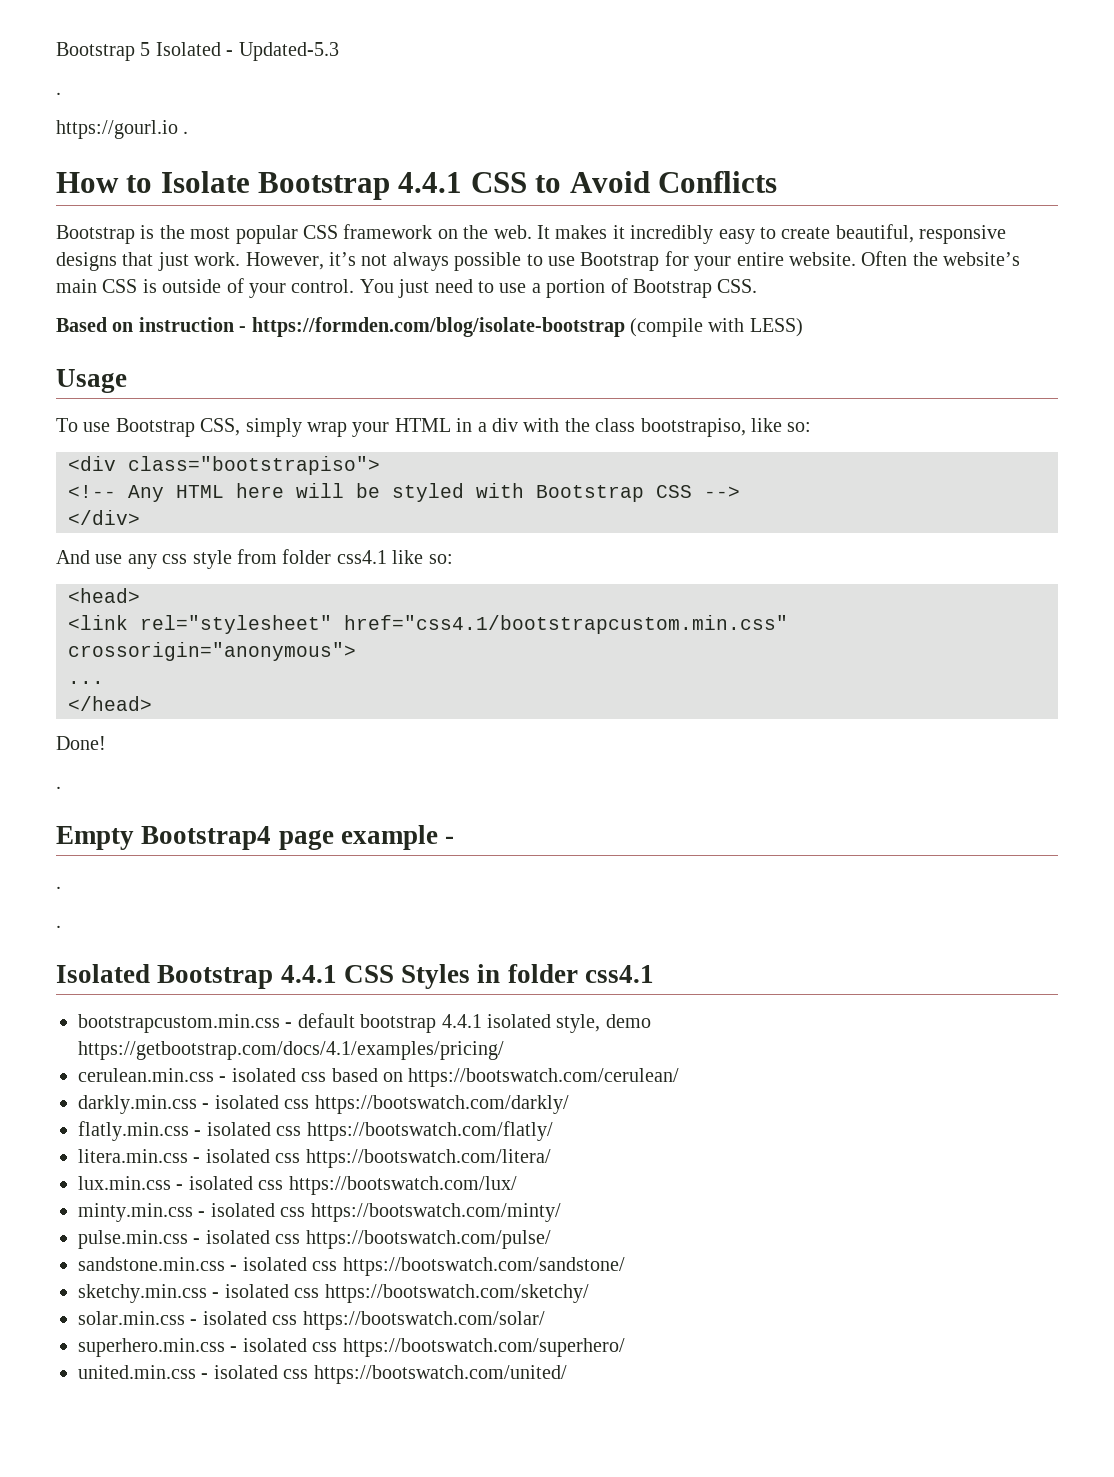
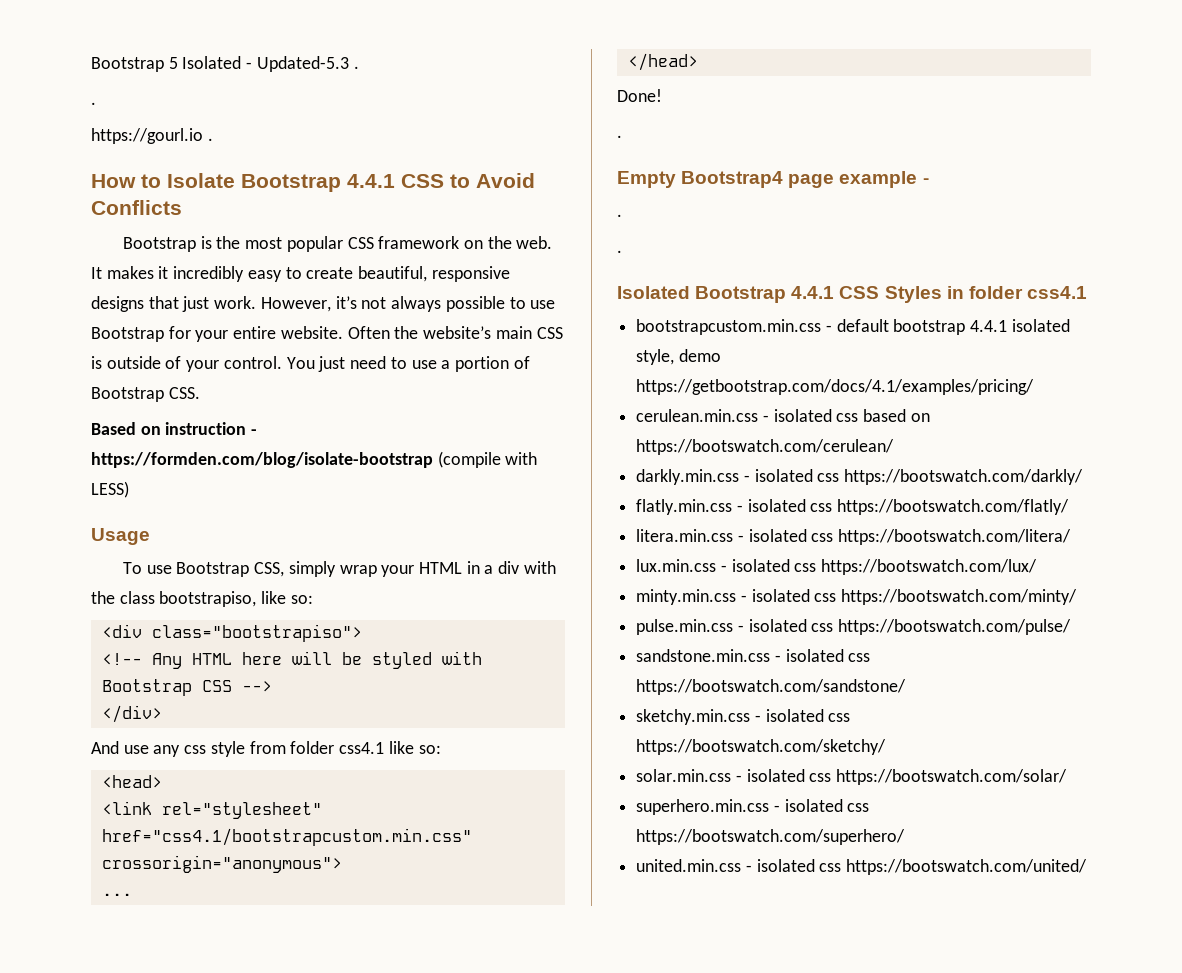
- Bootstrap 5 Isolated - Updated-5.3
+ Bootstrap 5 Isolated - Updated-5.3 .

